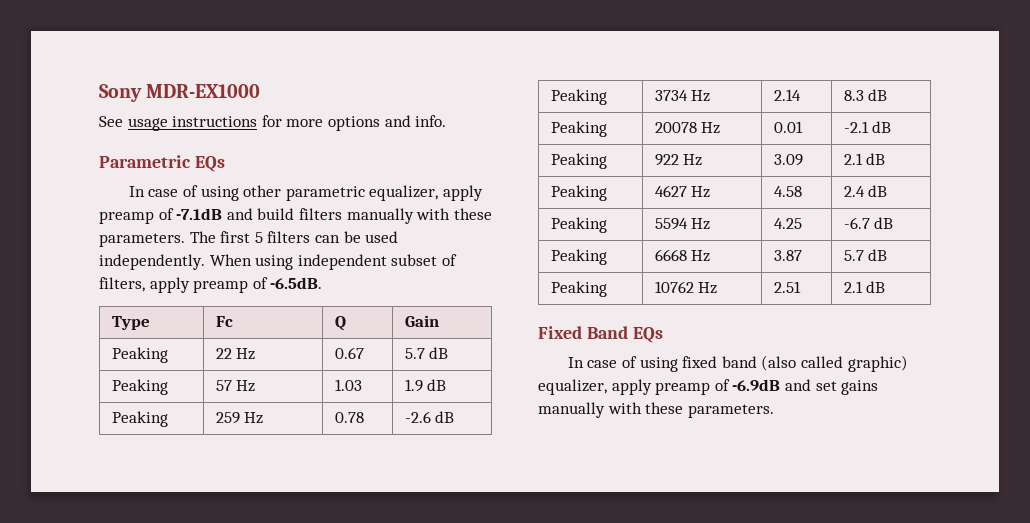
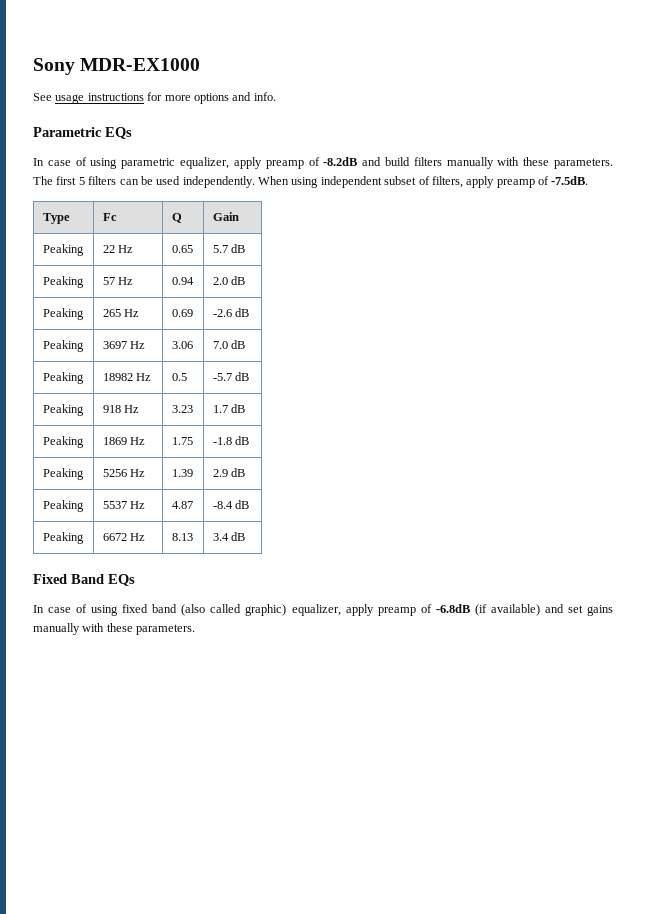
- In case of using other parametric equalizer, apply preamp of -7.1dB and build filters manually with these parameters.
+ In case of using parametric equalizer, apply preamp of -8.2dB and build filters manually with these parameters.
- When using independent subset of filters, apply preamp of -6.5dB.
+ When using independent subset of filters, apply preamp of -7.5dB.
- Peaking | 22 Hz | 0.67 | 5.7 dB
+ Peaking | 22 Hz | 0.65 | 5.7 dB
- Peaking | 57 Hz | 1.03 | 1.9 dB
- Peaking | 259 Hz | 0.78 | -2.6 dB
+ Peaking | 57 Hz | 0.94 | 2.0 dB
+ Peaking | 265 Hz | 0.69 | -2.6 dB
- Peaking | 3734 Hz | 2.14 | 8.3 dB
- Peaking | 20078 Hz | 0.01 | -2.1 dB
- Peaking | 922 Hz | 3.09 | 2.1 dB
- Peaking | 4627 Hz | 4.58 | 2.4 dB
- Peaking | 5594 Hz | 4.25 | -6.7 dB
- Peaking | 6668 Hz | 3.87 | 5.7 dB
- Peaking | 10762 Hz | 2.51 | 2.1 dB
+ Peaking | 3697 Hz | 3.06 | 7.0 dB
+ Peaking | 18982 Hz | 0.5 | -5.7 dB
+ Peaking | 918 Hz | 3.23 | 1.7 dB
+ Peaking | 1869 Hz | 1.75 | -1.8 dB
+ Peaking | 5256 Hz | 1.39 | 2.9 dB
+ Peaking | 5537 Hz | 4.87 | -8.4 dB
+ Peaking | 6672 Hz | 8.13 | 3.4 dB
- In case of using fixed band (also called graphic) equalizer, apply preamp of -6.9dB and set gains manually with these parameters.
+ In case of using fixed band (also called graphic) equalizer, apply preamp of -6.8dB (if available) and set gains manually with these parameters.

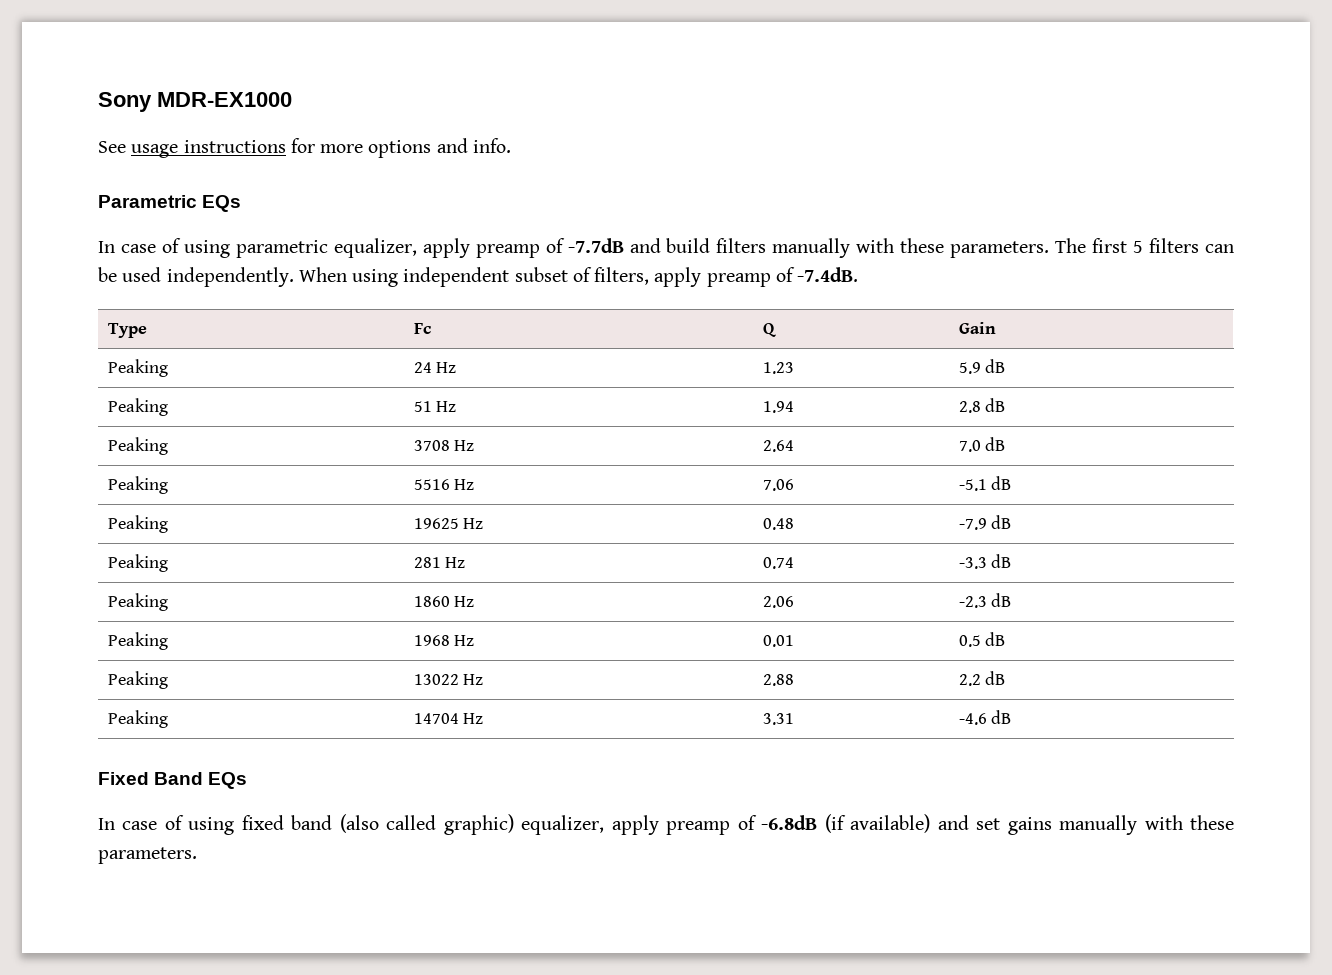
- In case of using parametric equalizer, apply preamp of -8.2dB and build filters manually with these parameters.
+ In case of using parametric equalizer, apply preamp of -7.7dB and build filters manually with these parameters.
- When using independent subset of filters, apply preamp of -7.5dB.
+ When using independent subset of filters, apply preamp of -7.4dB.
- Peaking | 22 Hz | 0.65 | 5.7 dB
- Peaking | 57 Hz | 0.94 | 2.0 dB
- Peaking | 265 Hz | 0.69 | -2.6 dB
- Peaking | 3697 Hz | 3.06 | 7.0 dB
+ Peaking | 24 Hz | 1.23 | 5.9 dB
+ Peaking | 51 Hz | 1.94 | 2.8 dB
+ Peaking | 3708 Hz | 2.64 | 7.0 dB
- Peaking | 18982 Hz | 0.5 | -5.7 dB
- Peaking | 918 Hz | 3.23 | 1.7 dB
- Peaking | 1869 Hz | 1.75 | -1.8 dB
- Peaking | 5256 Hz | 1.39 | 2.9 dB
- Peaking | 5537 Hz | 4.87 | -8.4 dB
- Peaking | 6672 Hz | 8.13 | 3.4 dB
+ Peaking | 5516 Hz | 7.06 | -5.1 dB
+ Peaking | 19625 Hz | 0.48 | -7.9 dB
+ Peaking | 281 Hz | 0.74 | -3.3 dB
+ Peaking | 1860 Hz | 2.06 | -2.3 dB
+ Peaking | 1968 Hz | 0.01 | 0.5 dB
+ Peaking | 13022 Hz | 2.88 | 2.2 dB
+ Peaking | 14704 Hz | 3.31 | -4.6 dB

